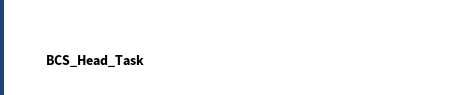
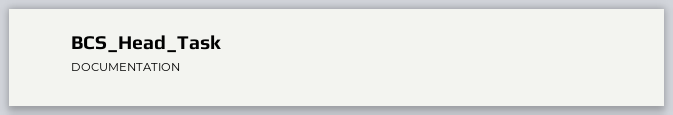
+ DOCUMENTATION

